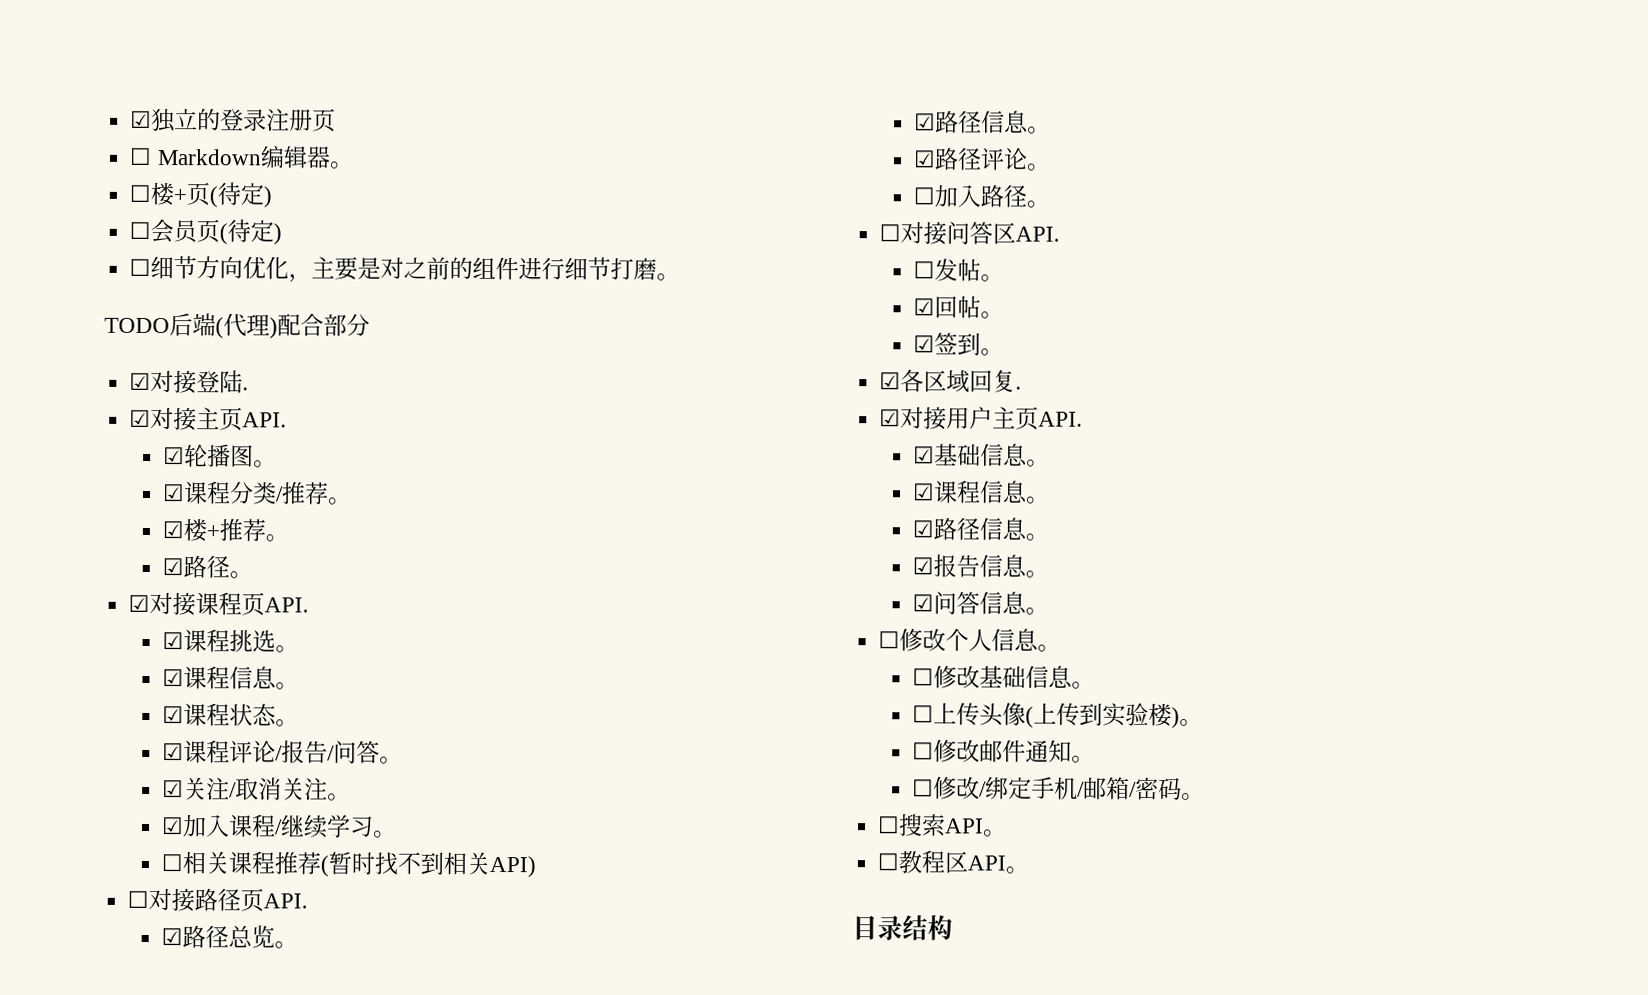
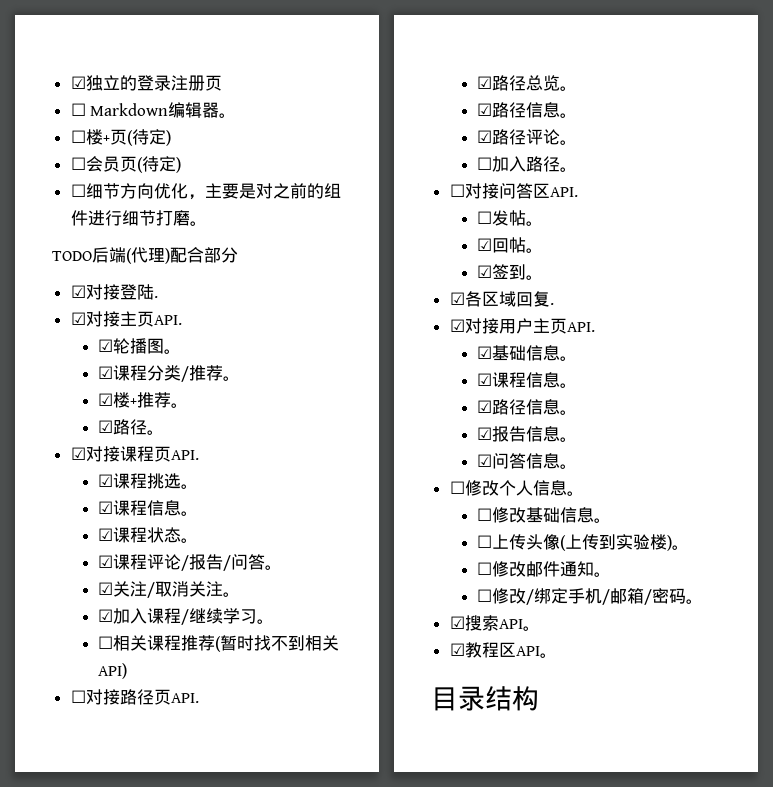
- ☐搜索API。
+ ☑搜索API。
- ☐教程区API。
+ ☑教程区API。

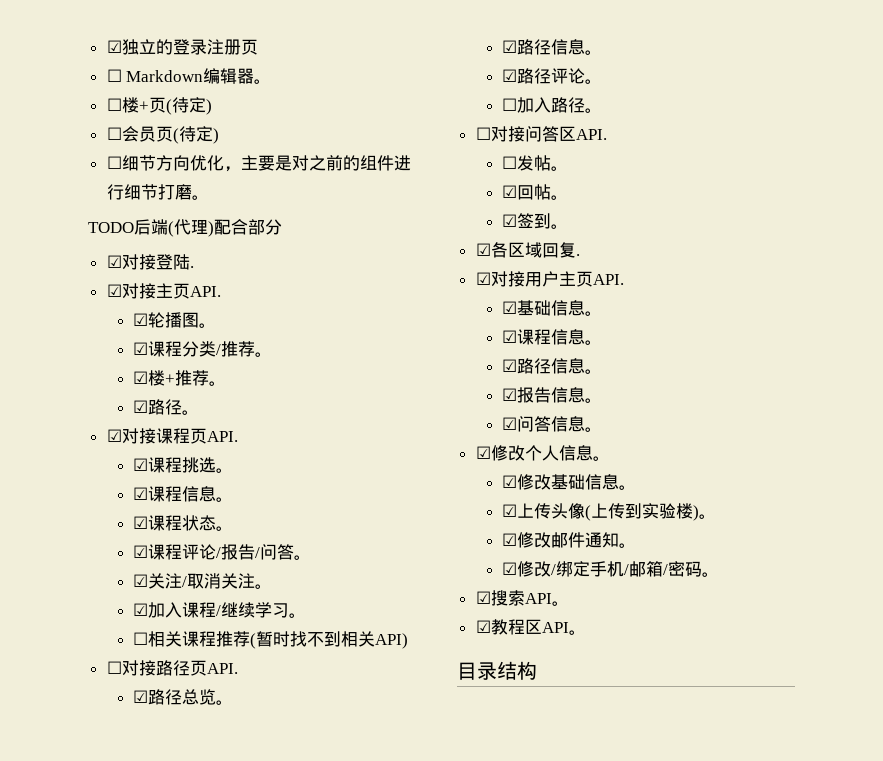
- ☐修改个人信息。
+ ☑修改个人信息。
- ☐修改基础信息。
+ ☑修改基础信息。
- ☐上传头像(上传到实验楼)。
+ ☑上传头像(上传到实验楼)。
- ☐修改邮件通知。
+ ☑修改邮件通知。
- ☐修改/绑定手机/邮箱/密码。
+ ☑修改/绑定手机/邮箱/密码。

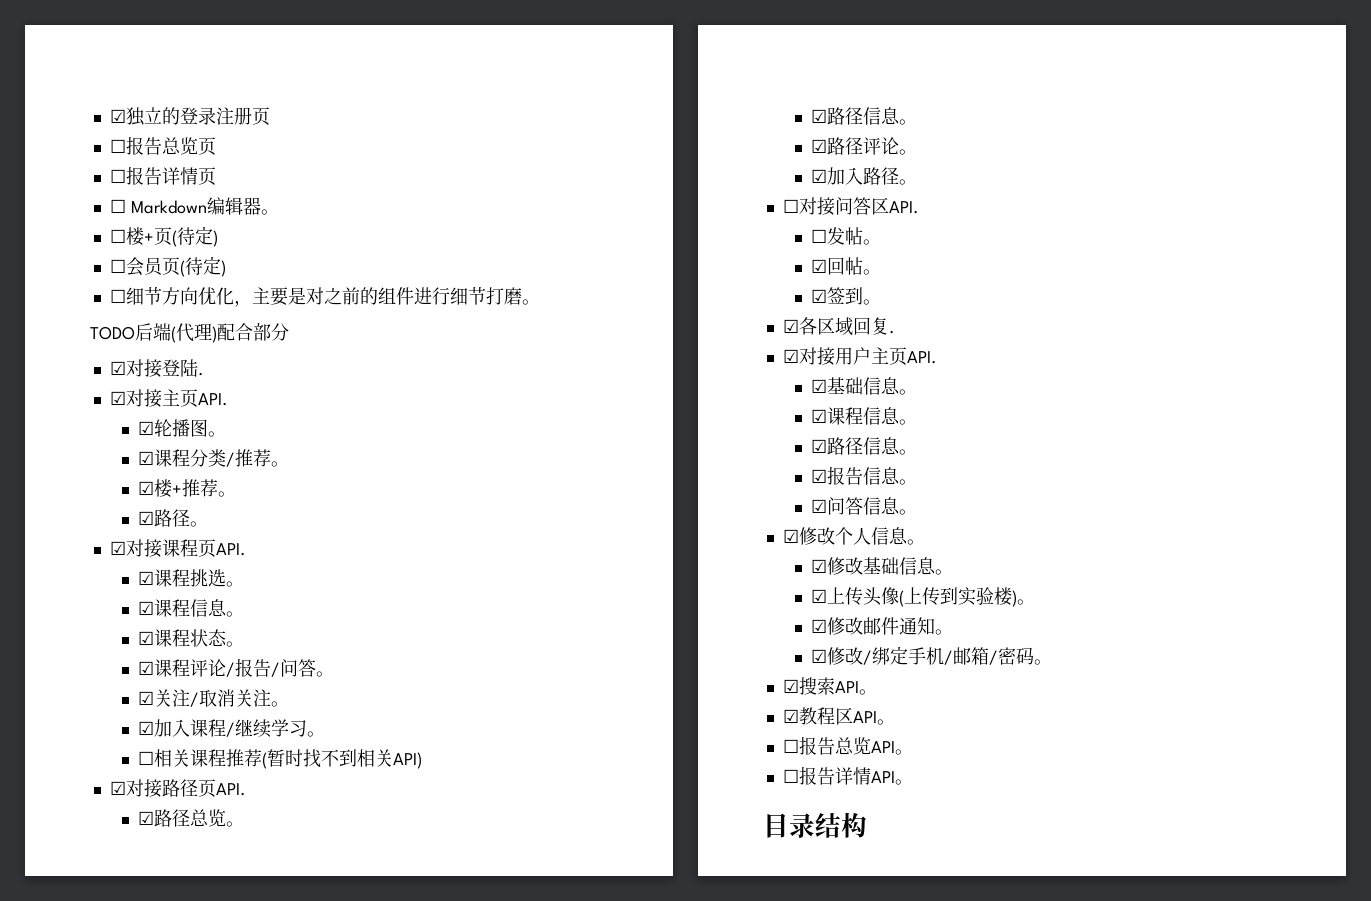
+ ☐报告总览页
+ ☐报告详情页
- ☐对接路径页API.
+ ☑对接路径页API.
- ☐加入路径。
+ ☑加入路径。
+ ☐报告总览API。
+ ☐报告详情API。

